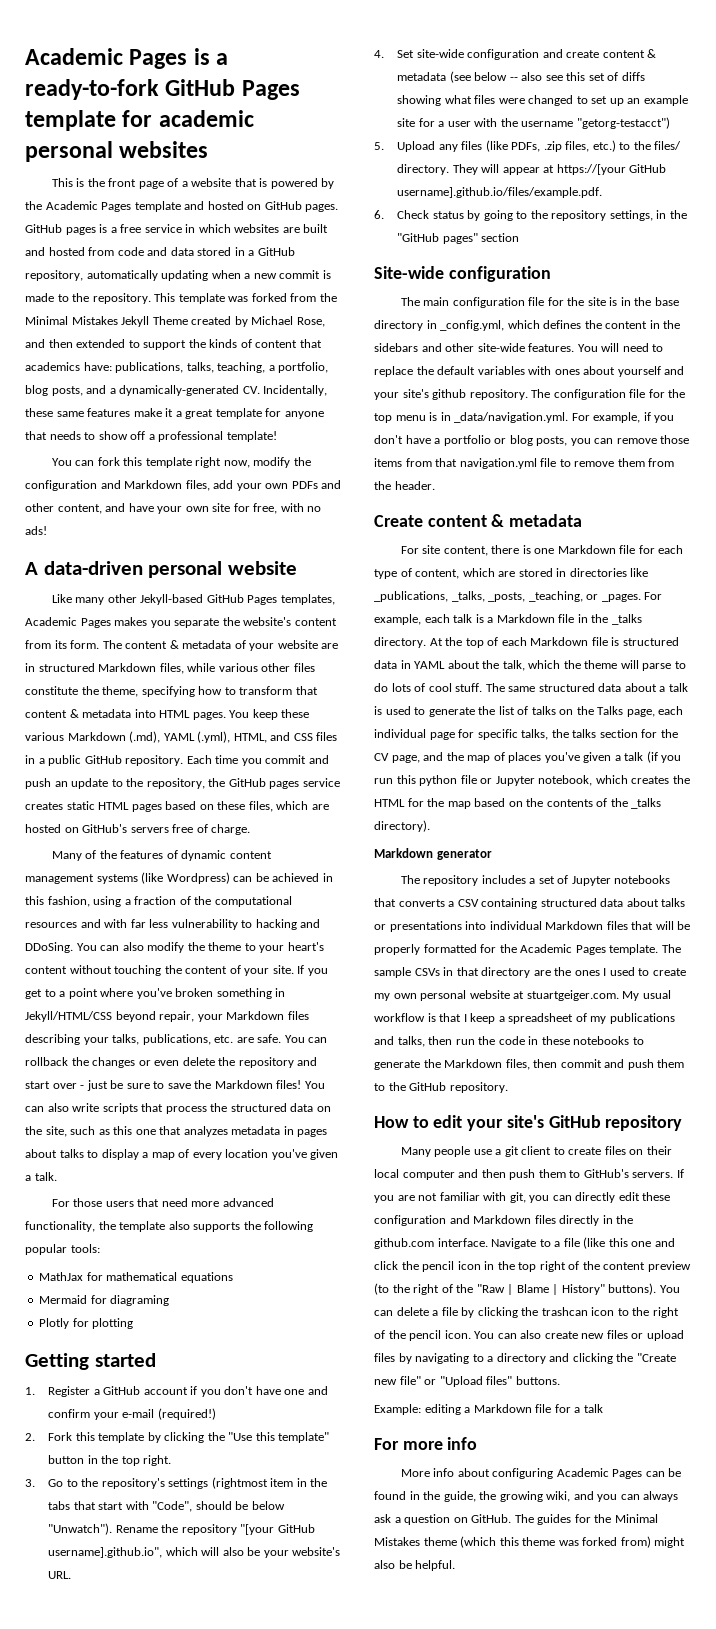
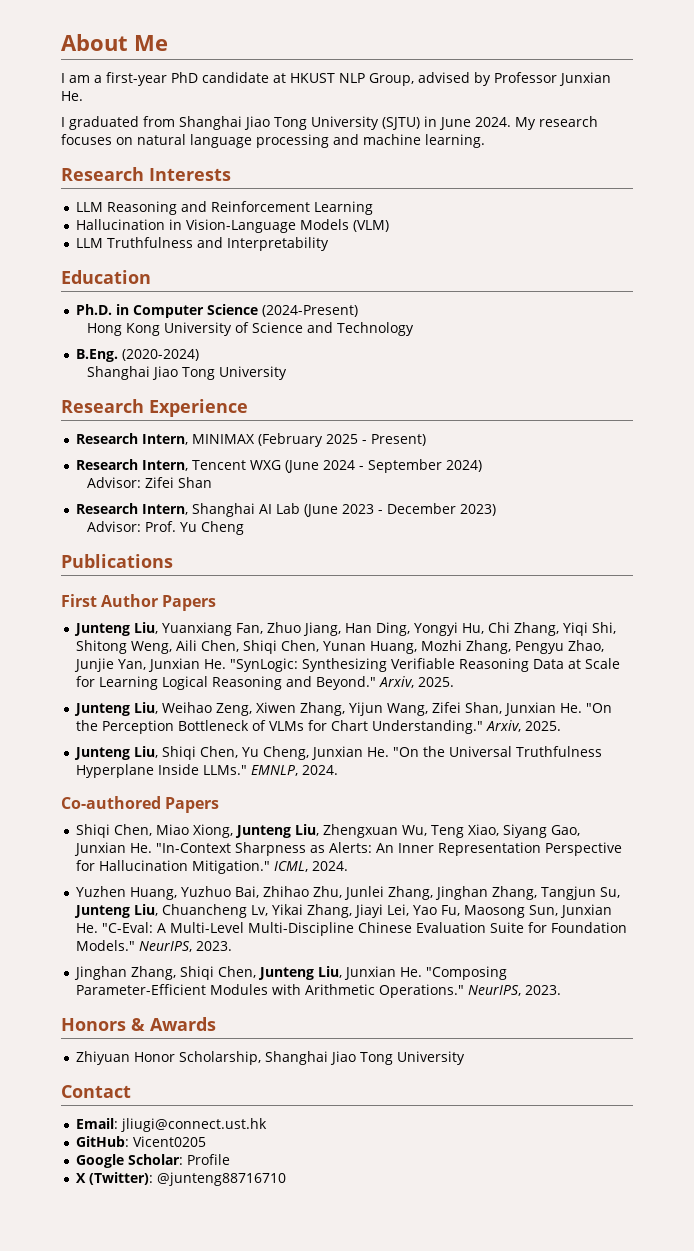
- Academic Pages is a ready-to-fork GitHub Pages template for academic personal websites
- This is the front page of a website that is powered by the Academic Pages template and hosted on GitHub pages. GitHub pages is a free service in which websites are built and hosted from code and data stored in a GitHub repository, automatically updating when a new commit is made to the repository. This template was forked from the Minimal Mistakes Jekyll Theme created by Michael Rose, and then extended to support the kinds of content that academics have: publications, talks, teaching, a portfolio, blog posts, and a dynamically-generated CV. Incidentally, these same features make it a great template for anyone that needs to show off a professional template!
- You can fork this template right now, modify the configuration and Markdown files, add your own PDFs and other content, and have your own site for free, with no ads!
- A data-driven personal website
- Like many other Jekyll-based GitHub Pages templates, Academic Pages makes you separate the website's content from its form. The content & metadata of your website are in structured Markdown files, while various other files constitute the theme, specifying how to transform that content & metadata into HTML pages. You keep these various Markdown (.md), YAML (.yml), HTML, and CSS files in a public GitHub repository. Each time you commit and push an update to the repository, the GitHub pages service creates static HTML pages based on these files, which are hosted on GitHub's servers free of charge.
- Many of the features of dynamic content management systems (like Wordpress) can be achieved in this fashion, using a fraction of the computational resources and with far less vulnerability to hacking and DDoSing. You can also modify the theme to your heart's content without touching the content of your site. If you get to a point where you've broken something in Jekyll/HTML/CSS beyond repair, your Markdown files describing your talks, publications, etc. are safe. You can rollback the changes or even delete the repository and start over - just be sure to save the Markdown files! You can also write scripts that process the structured data on the site, such as this one that analyzes metadata in pages about talks to display a map of every location you've given a talk.
- For those users that need more advanced functionality, the template also supports the following popular tools:
- MathJax for mathematical equations
- Mermaid for diagraming
- Plotly for plotting
- Getting started
- 1. Register a GitHub account if you don't have one and confirm your e-mail (required!)
- 2. Fork this template by clicking the "Use this template" button in the top right.
- 3. Go to the repository's settings (rightmost item in the tabs that start with "Code", should be below "Unwatch"). Rename the repository "[your GitHub username].github.io", which will also be your website's URL.
- 4. Set site-wide configuration and create content & metadata (see below -- also see this set of diffs showing what files were changed to set up an example site for a user with the username "getorg-testacct")
- 5. Upload any files (like PDFs, .zip files, etc.) to the files/ directory. They will appear at https://[your GitHub username].github.io/files/example.pdf.
- 6. Check status by going to the repository settings, in the "GitHub pages" section
- Site-wide configuration
- The main configuration file for the site is in the base directory in _config.yml, which defines the content in the sidebars and other site-wide features. You will need to replace the default variables with ones about yourself and your site's github repository. The configuration file for the top menu is in _data/navigation.yml. For example, if you don't have a portfolio or blog posts, you can remove those items from that navigation.yml file to remove them from the header.
- Create content & metadata
- For site content, there is one Markdown file for each type of content, which are stored in directories like _publications, _talks, _posts, _teaching, or _pages. For example, each talk is a Markdown file in the _talks directory. At the top of each Markdown file is structured data in YAML about the talk, which the theme will parse to do lots of cool stuff. The same structured data about a talk is used to generate the list of talks on the Talks page, each individual page for specific talks, the talks section for the CV page, and the map of places you've given a talk (if you run this python file or Jupyter notebook, which creates the HTML for the map based on the contents of the _talks directory).
- Markdown generator
- The repository includes a set of Jupyter notebooks that converts a CSV containing structured data about talks or presentations into individual Markdown files that will be properly formatted for the Academic Pages template. The sample CSVs in that directory are the ones I used to create my own personal website at stuartgeiger.com. My usual workflow is that I keep a spreadsheet of my publications and talks, then run the code in these notebooks to generate the Markdown files, then commit and push them to the GitHub repository.
- How to edit your site's GitHub repository
- Many people use a git client to create files on their local computer and then push them to GitHub's servers. If you are not familiar with git, you can directly edit these configuration and Markdown files directly in the github.com interface. Navigate to a file (like this one and click the pencil icon in the top right of the content preview (to the right of the "Raw | Blame | History" buttons). You can delete a file by clicking the trashcan icon to the right of the pencil icon. You can also create new files or upload files by navigating to a directory and clicking the "Create new file" or "Upload files" buttons.
- Example: editing a Markdown file for a talk
- For more info
- More info about configuring Academic Pages can be found in the guide, the growing wiki, and you can always ask a question on GitHub. The guides for the Minimal Mistakes theme (which this theme was forked from) might also be helpful.
+ About Me
+ I am a first-year PhD candidate at HKUST NLP Group, advised by Professor Junxian He.
+ I graduated from Shanghai Jiao Tong University (SJTU) in June 2024. My research focuses on natural language processing and machine learning.
+ Research Interests
+ LLM Reasoning and Reinforcement Learning
+ Hallucination in Vision-Language Models (VLM)
+ LLM Truthfulness and Interpretability
+ Education
+ Ph.D. in Computer Science (2024-Present)
+ Hong Kong University of Science and Technology
+ B.Eng. (2020-2024)
+ Shanghai Jiao Tong University
+ Research Experience
+ Research Intern, MINIMAX (February 2025 - Present)
+ Research Intern, Tencent WXG (June 2024 - September 2024)
+ Advisor: Zifei Shan
+ Research Intern, Shanghai AI Lab (June 2023 - December 2023)
+ Advisor: Prof. Yu Cheng
+ Publications
+ First Author Papers
+ Junteng Liu, Yuanxiang Fan, Zhuo Jiang, Han Ding, Yongyi Hu, Chi Zhang, Yiqi Shi, Shitong Weng, Aili Chen, Shiqi Chen, Yunan Huang, Mozhi Zhang, Pengyu Zhao, Junjie Yan, Junxian He. "SynLogic: Synthesizing Verifiable Reasoning Data at Scale for Learning Logical Reasoning and Beyond." Arxiv, 2025.
+ Junteng Liu, Weihao Zeng, Xiwen Zhang, Yijun Wang, Zifei Shan, Junxian He. "On the Perception Bottleneck of VLMs for Chart Understanding." Arxiv, 2025.
+ Junteng Liu, Shiqi Chen, Yu Cheng, Junxian He. "On the Universal Truthfulness Hyperplane Inside LLMs." EMNLP, 2024.
+ Co-authored Papers
+ Shiqi Chen, Miao Xiong, Junteng Liu, Zhengxuan Wu, Teng Xiao, Siyang Gao, Junxian He. "In-Context Sharpness as Alerts: An Inner Representation Perspective for Hallucination Mitigation." ICML, 2024.
+ Yuzhen Huang, Yuzhuo Bai, Zhihao Zhu, Junlei Zhang, Jinghan Zhang, Tangjun Su, Junteng Liu, Chuancheng Lv, Yikai Zhang, Jiayi Lei, Yao Fu, Maosong Sun, Junxian He. "C-Eval: A Multi-Level Multi-Discipline Chinese Evaluation Suite for Foundation Models." NeurIPS, 2023.
+ Jinghan Zhang, Shiqi Chen, Junteng Liu, Junxian He. "Composing Parameter-Efficient Modules with Arithmetic Operations." NeurIPS, 2023.
+ Honors & Awards
+ Zhiyuan Honor Scholarship, Shanghai Jiao Tong University
+ Contact
+ Email: jliugi@connect.ust.hk
+ GitHub: Vicent0205
+ Google Scholar: Profile
+ X (Twitter): @junteng88716710

